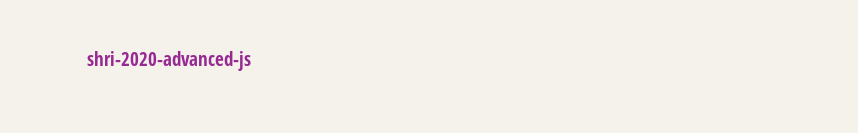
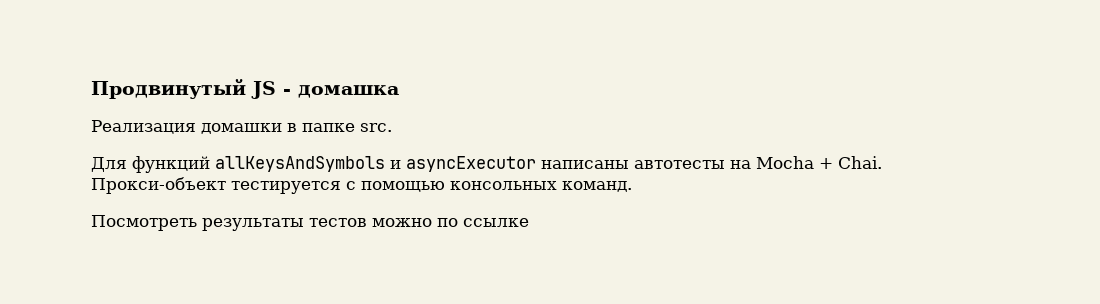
- shri-2020-advanced-js
+ Продвинутый JS - домашка
+ Реализация домашки в папке src.
+ Для функций allKeysAndSymbols и asyncExecutor написаны автотесты на Mocha + Chai. Прокси-объект тестируется с помощью консольных команд.
+ Посмотреть результаты тестов можно по ссылке

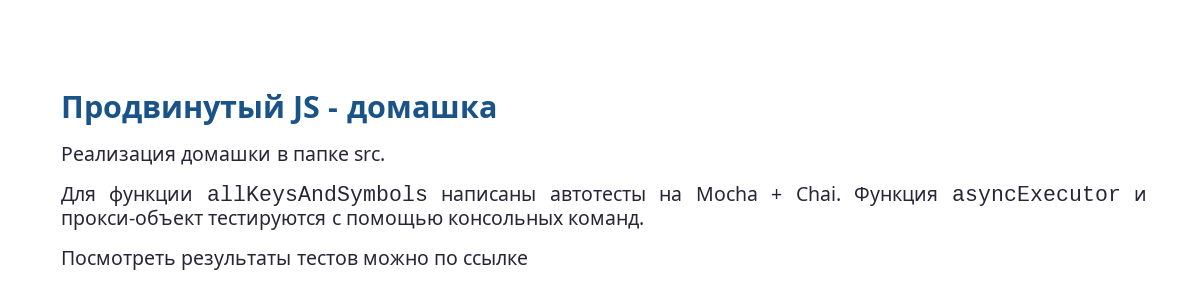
- Для функций allKeysAndSymbols и asyncExecutor написаны автотесты на Mocha + Chai.
+ Для функции allKeysAndSymbols написаны автотесты на Mocha + Chai.
- Прокси-объект тестируется с помощью консольных команд.
+ Функция asyncExecutor и прокси-объект тестируются с помощью консольных команд.

